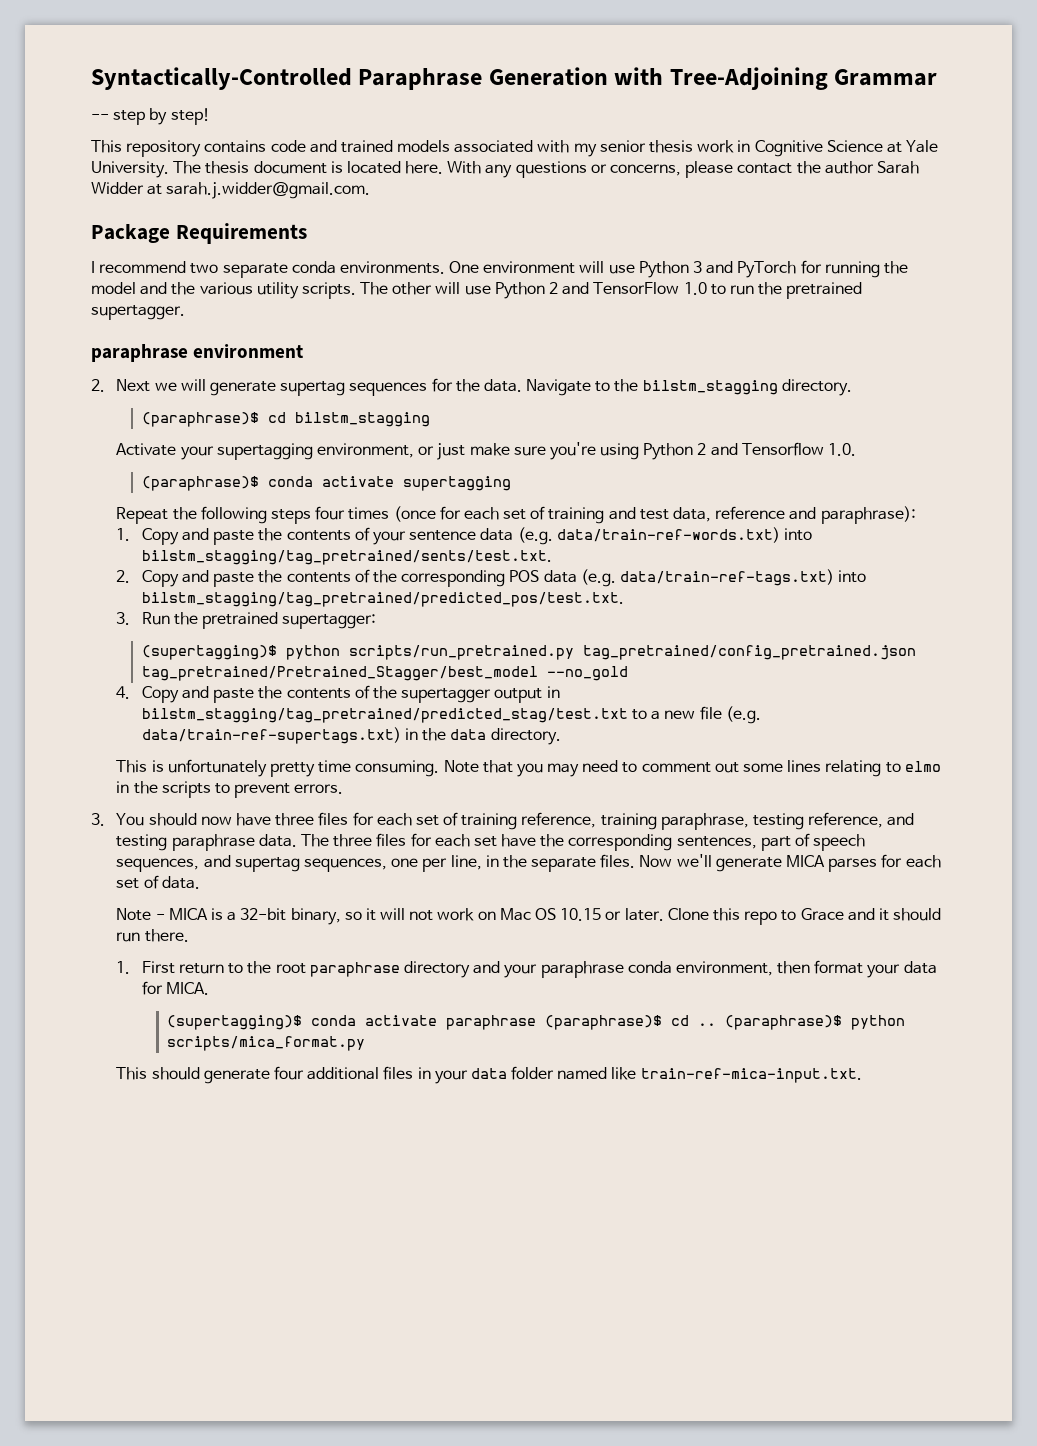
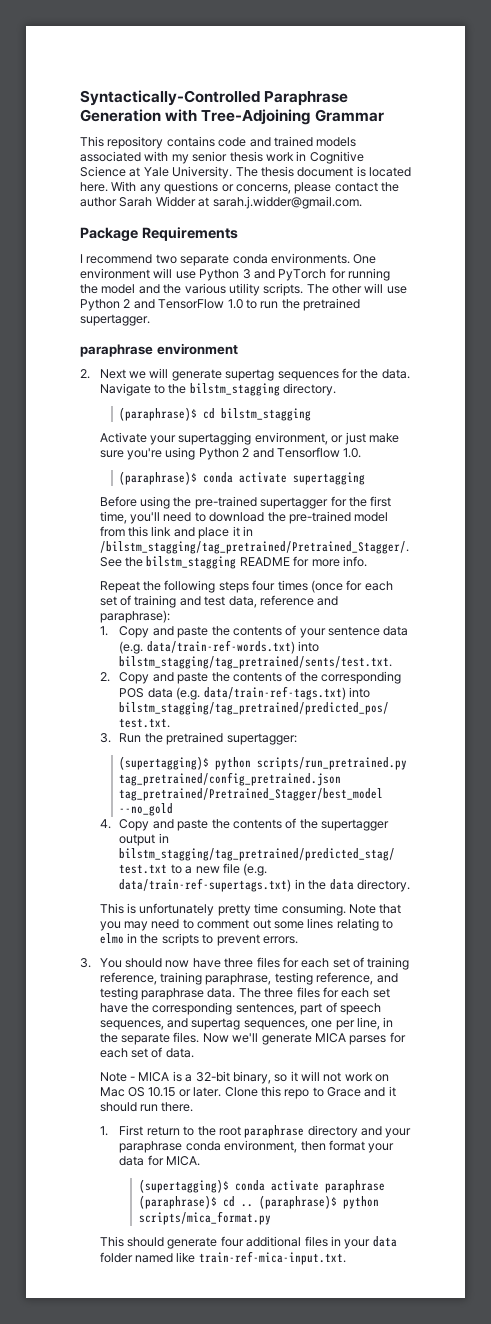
- -- step by step!
+ Before using the pre-trained supertagger for the first time, you'll need to download the pre-trained model from this link and place it in /bilstm_stagging/tag_pretrained/Pretrained_Stagger/. See the bilstm_stagging README for more info.

